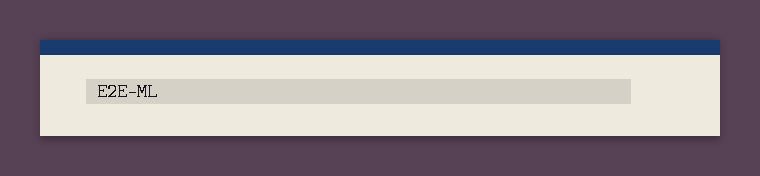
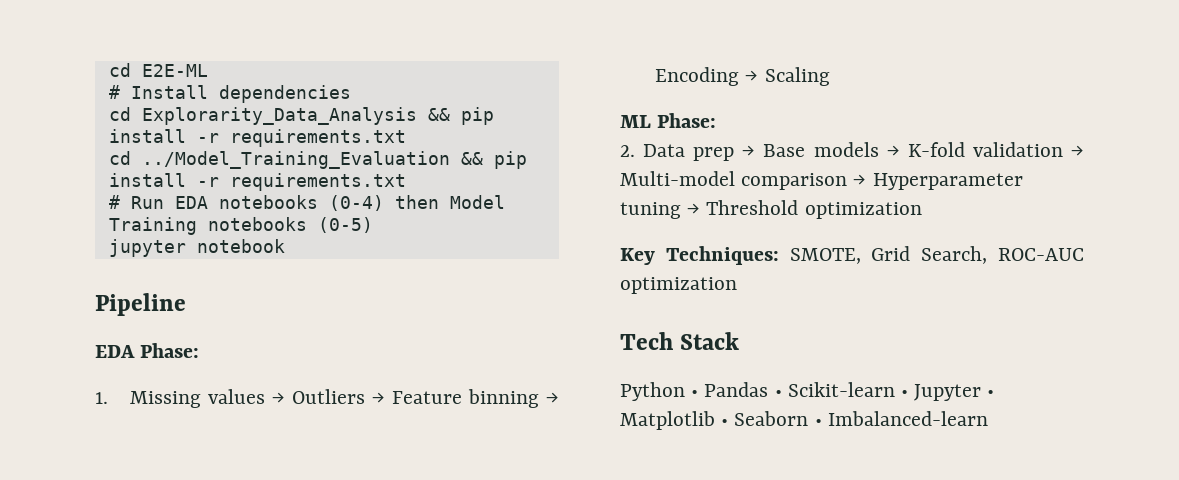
- E2E-ML
+ cd E2E-ML
+ # Install dependencies
+ cd Explorarity_Data_Analysis && pip install -r requirements.txt
+ cd ../Model_Training_Evaluation && pip install -r requirements.txt
+ # Run EDA notebooks (0-4) then Model Training notebooks (0-5)
+ jupyter notebook
+ Pipeline
+ EDA Phase:
+ 1. Missing values → Outliers → Feature binning → Encoding → Scaling
+ ML Phase:
+ 2. Data prep → Base models → K-fold validation → Multi-model comparison → Hyperparameter tuning → Threshold optimization
+ Key Techniques: SMOTE, Grid Search, ROC-AUC optimization
+ Tech Stack
+ Python • Pandas • Scikit-learn • Jupyter • Matplotlib • Seaborn • Imbalanced-learn

